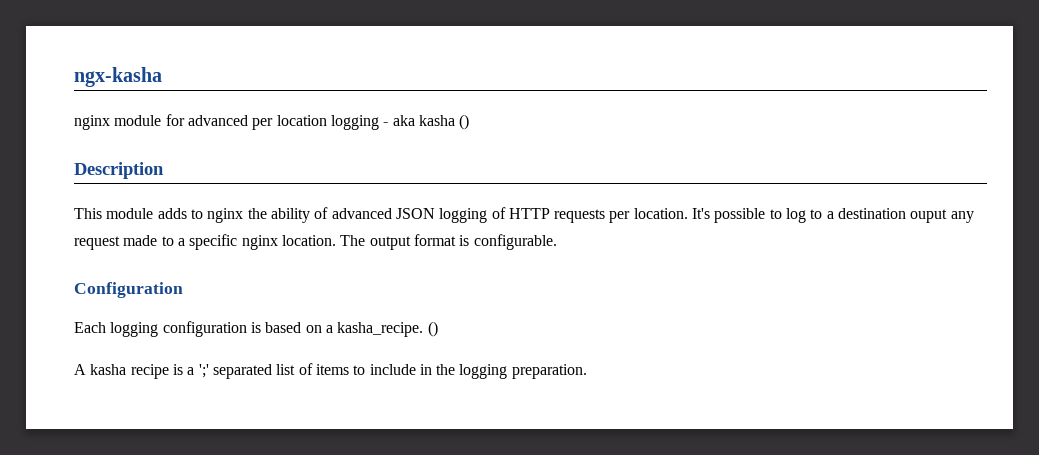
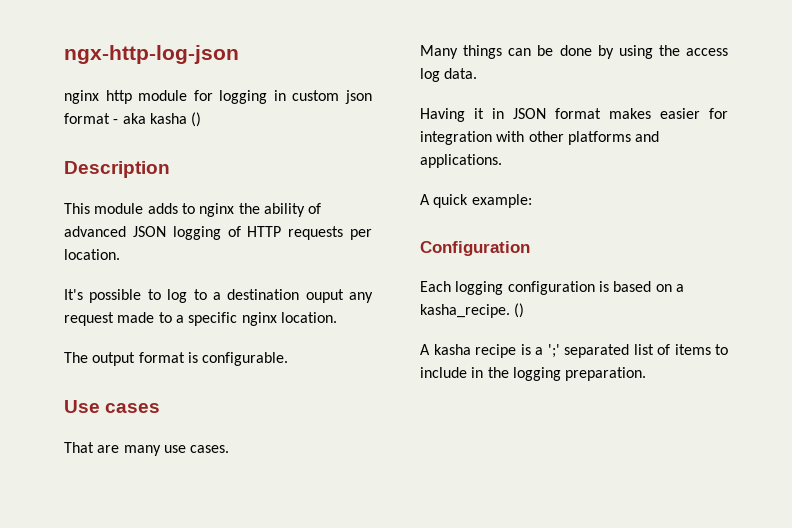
- ngx-kasha
- nginx module for advanced per location logging - aka kasha ()
+ ngx-http-log-json
+ nginx http module for logging in custom json format - aka kasha ()
- This module adds to nginx the ability of advanced JSON logging of HTTP requests per location. It's possible to log to a destination ouput any request made to a specific nginx location. The output format is configurable.
+ This module adds to nginx the ability of advanced JSON logging of HTTP requests per location.
+ It's possible to log to a destination ouput any request made to a specific nginx location.
+ The output format is configurable.
+ Use cases
+ That are many use cases.
+ Many things can be done by using the access log data.
+ Having it in JSON format makes easier for integration with other platforms and applications.
+ A quick example:

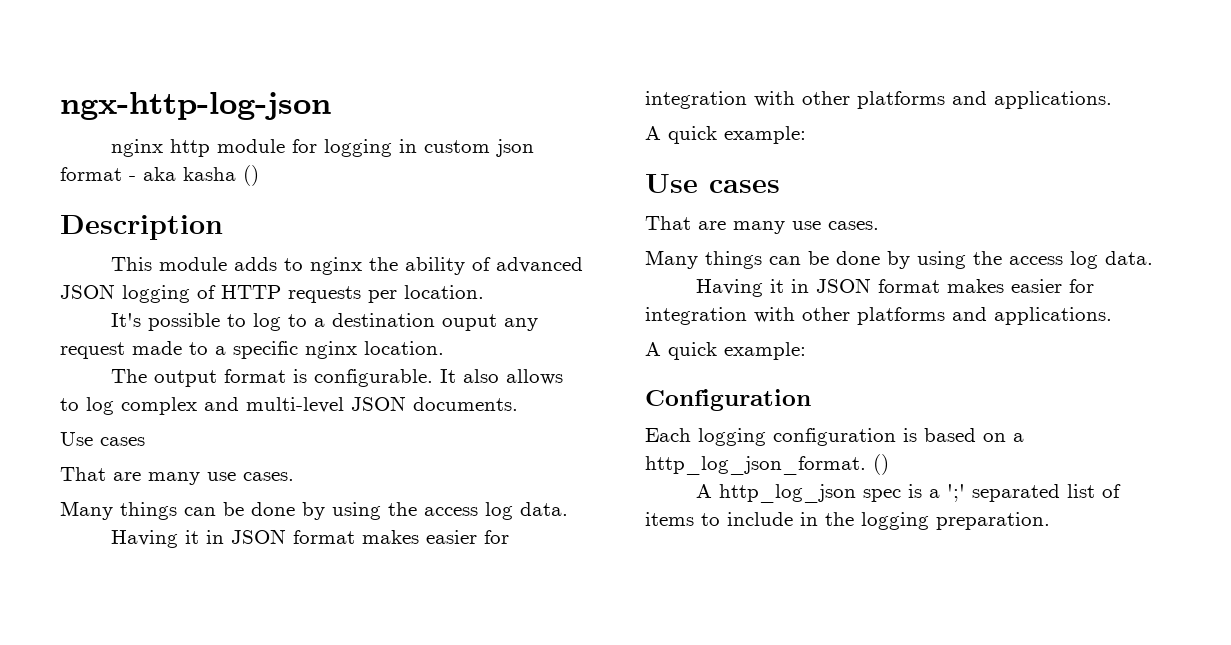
+ It also allows to log complex and multi-level JSON documents.
+ Use cases
+ That are many use cases.
+ Many things can be done by using the access log data.
+ Having it in JSON format makes easier for integration with other platforms and applications.
+ A quick example:
- Each logging configuration is based on a kasha_recipe.
+ Each logging configuration is based on a http_log_json_format.
- A kasha recipe is a ';' separated list of items to include in the logging preparation.
+ A http_log_json spec is a ';' separated list of items to include in the logging preparation.

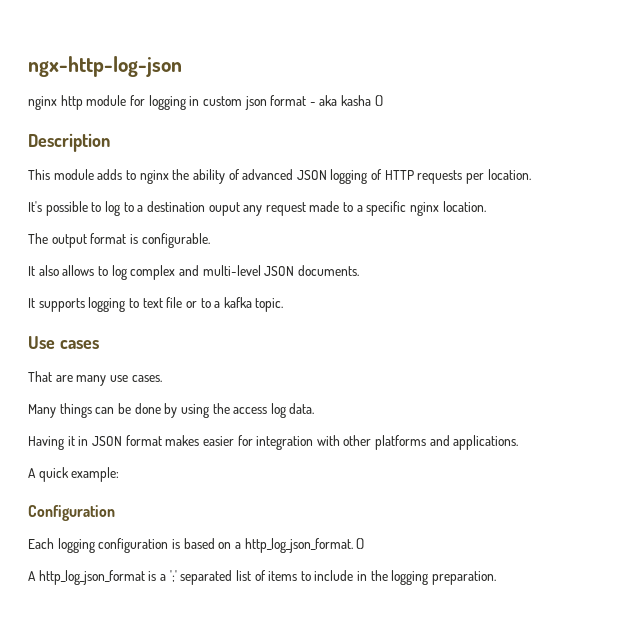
- The output format is configurable. It also allows to log complex and multi-level JSON documents.
- Use cases
- That are many use cases.
- Many things can be done by using the access log data.
- Having it in JSON format makes easier for integration with other platforms and applications.
- A quick example:
+ The output format is configurable.
+ It also allows to log complex and multi-level JSON documents.
+ It supports logging to text file or to a kafka topic.
- A http_log_json spec is a ';' separated list of items to include in the logging preparation.
+ A http_log_json_format is a ';' separated list of items to include in the logging preparation.

